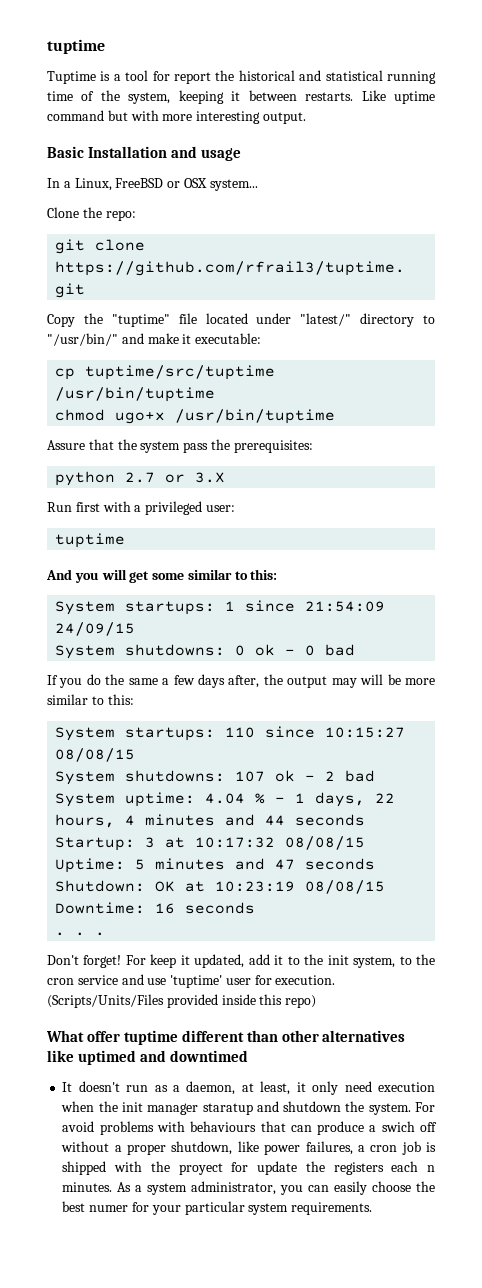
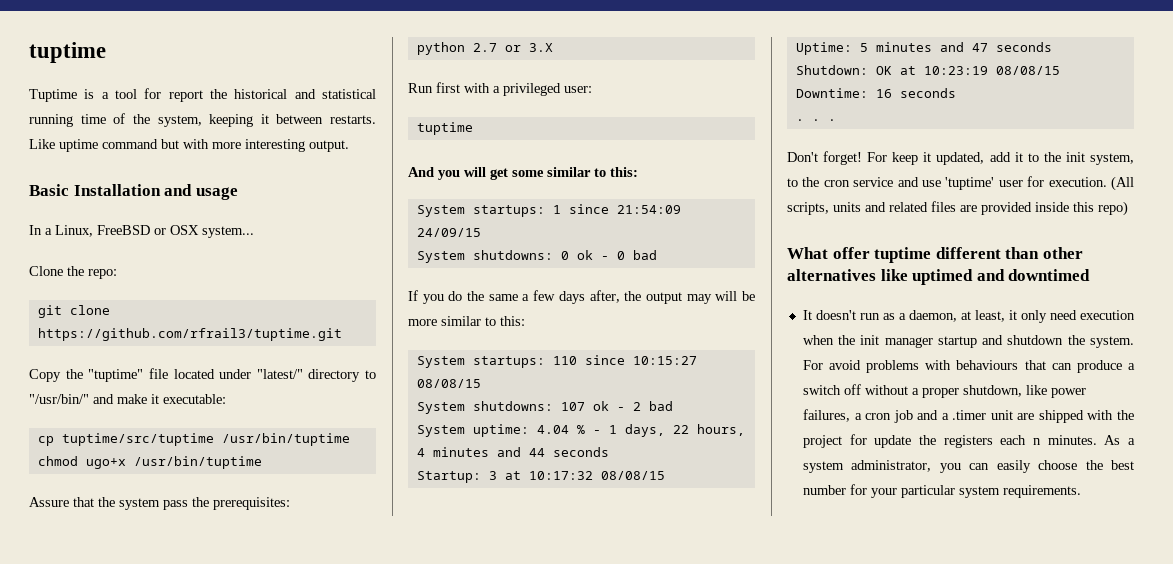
- (Scripts/Units/Files provided inside this repo)
+ (All scripts, units and related files are provided inside this repo)
- It doesn't run as a daemon, at least, it only need execution when the init manager staratup and shutdown the system.
+ It doesn't run as a daemon, at least, it only need execution when the init manager startup and shutdown the system.
- For avoid problems with behaviours that can produce a swich off without a proper shutdown, like power failures, a cron job is shipped with the proyect for update the registers each n minutes.
+ For avoid problems with behaviours that can produce a switch off without a proper shutdown, like power failures, a cron job and a .timer unit are shipped with the project for update the registers each n minutes.
- As a system administrator, you can easily choose the best numer for your particular system requirements.
+ As a system administrator, you can easily choose the best number for your particular system requirements.

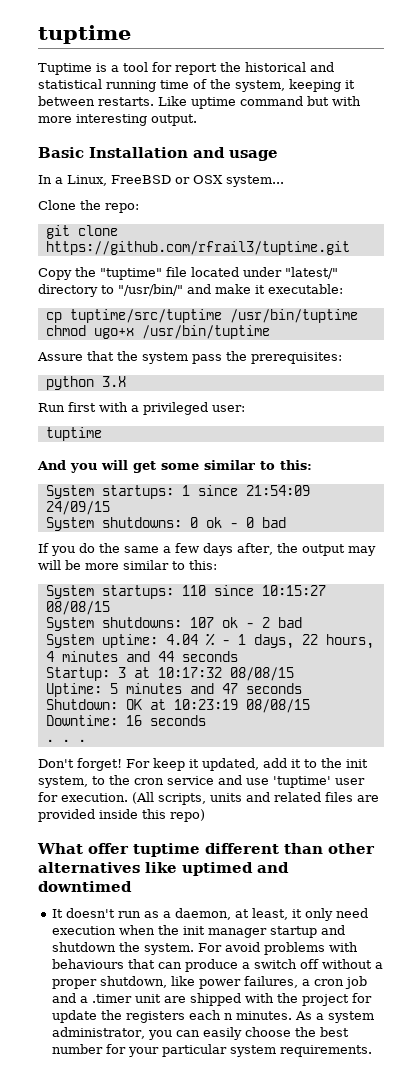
- python 2.7 or 3.X
+ python 3.X

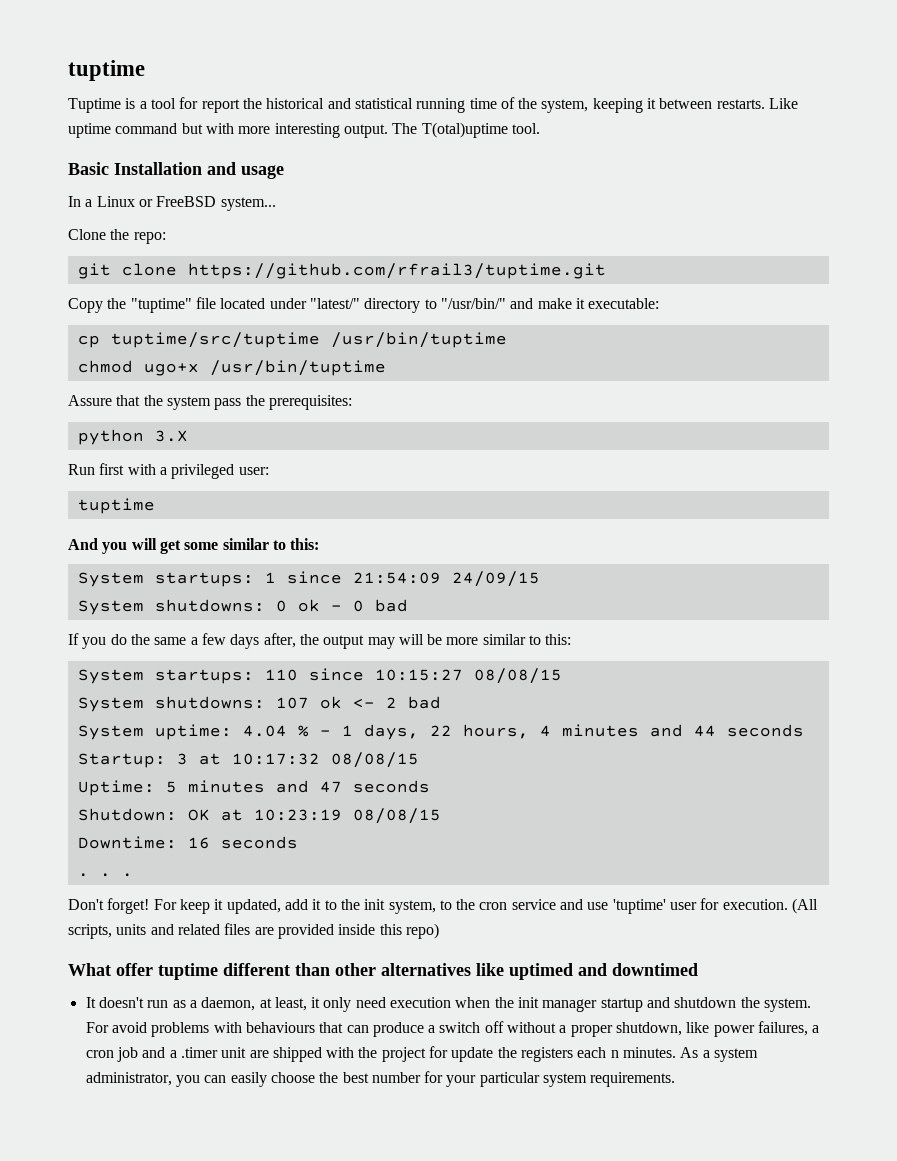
+ The T(otal)uptime tool.
- In a Linux, FreeBSD or OSX system...
+ In a Linux or FreeBSD system...
- System shutdowns: 107 ok - 2 bad
+ System shutdowns: 107 ok <- 2 bad

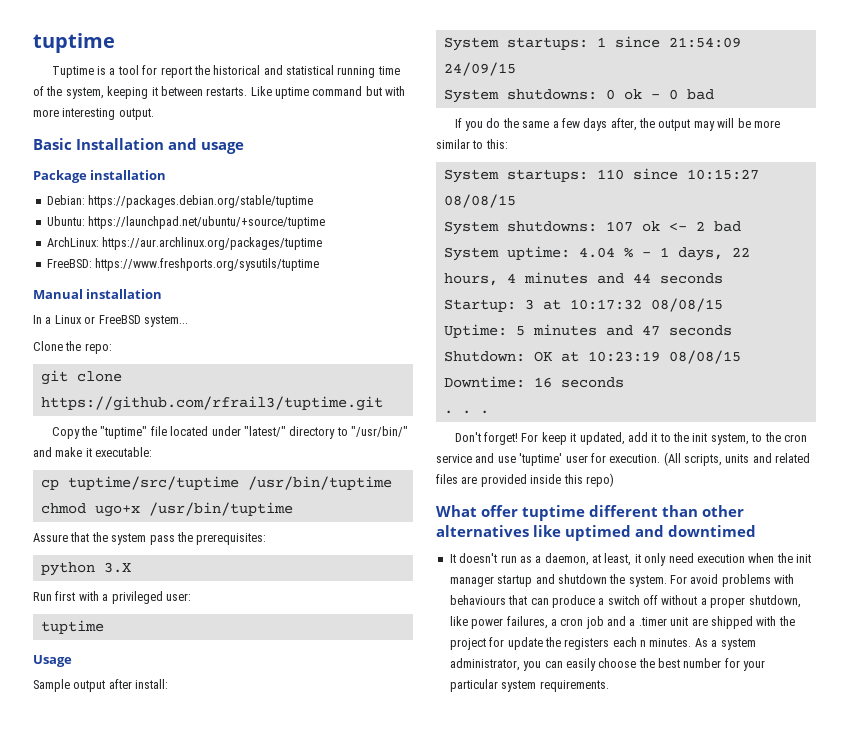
- The T(otal)uptime tool.
+ Package installation
+ Debian: https://packages.debian.org/stable/tuptime
+ Ubuntu: https://launchpad.net/ubuntu/+source/tuptime
+ ArchLinux: https://aur.archlinux.org/packages/tuptime
+ FreeBSD: https://www.freshports.org/sysutils/tuptime
+ Manual installation
- And you will get some similar to this:
+ Usage
+ Sample output after install:

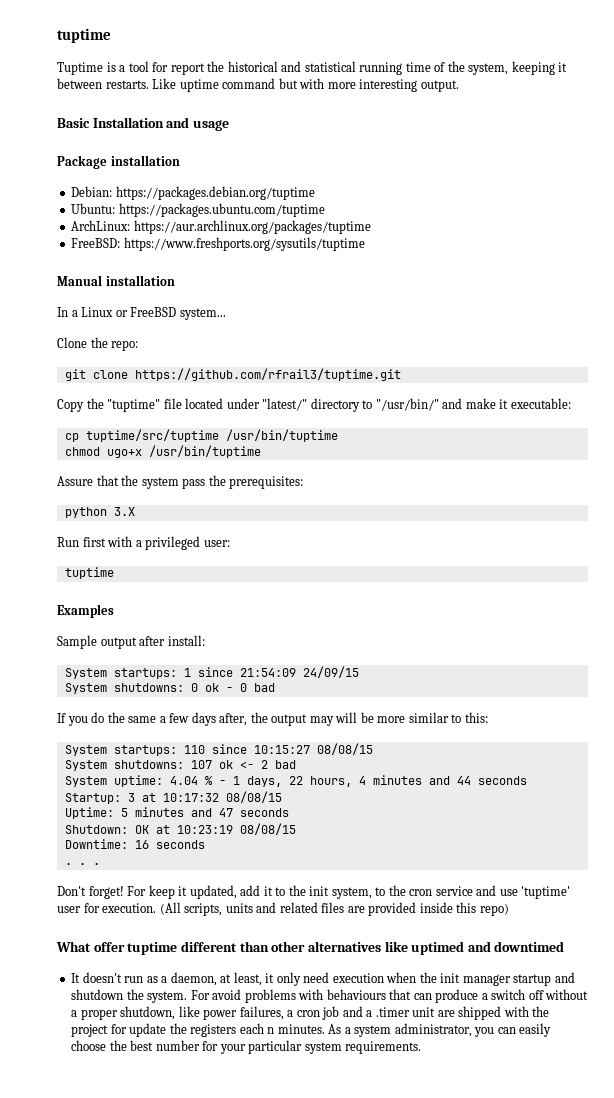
- Debian: https://packages.debian.org/stable/tuptime
+ Debian: https://packages.debian.org/tuptime
- Ubuntu: https://launchpad.net/ubuntu/+source/tuptime
+ Ubuntu: https://packages.ubuntu.com/tuptime
- Usage
+ Examples

